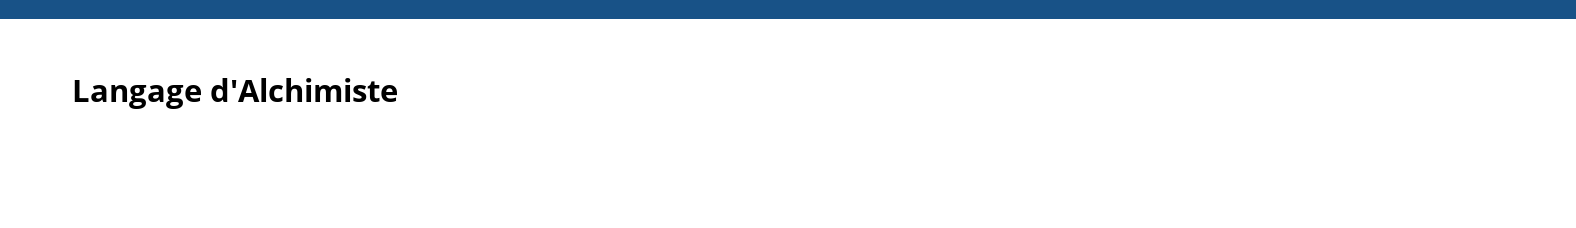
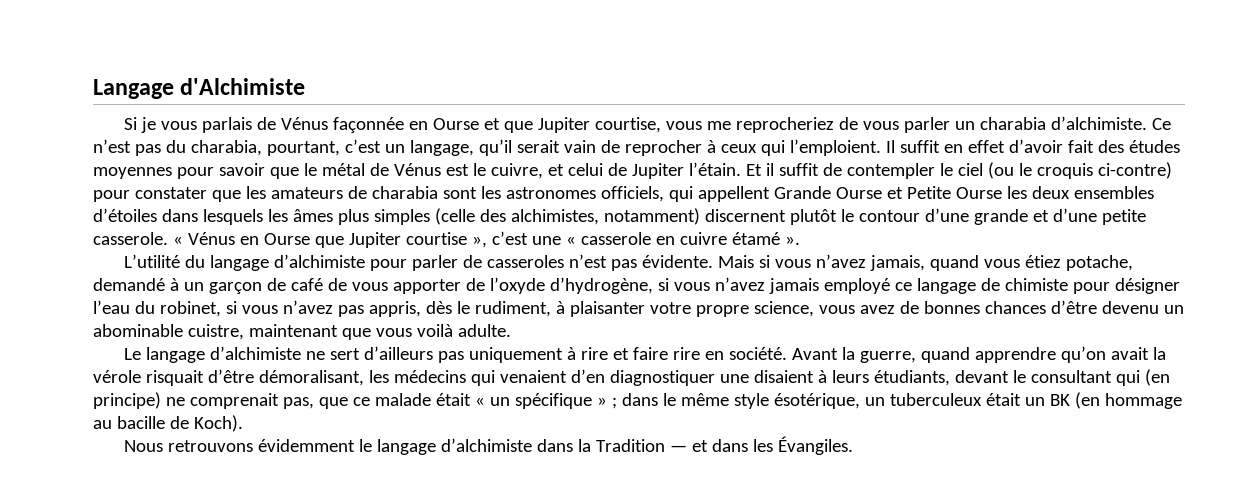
+ Si je vous parlais de Vénus façonnée en Ourse et que Jupiter courtise, vous me reprocheriez de vous parler un charabia d’alchimiste. Ce n’est pas du charabia, pourtant, c’est un langage, qu’il serait vain de reprocher à ceux qui l’emploient. Il suffit en effet d’avoir fait des études moyennes pour savoir que le métal de Vénus est le cuivre, et celui de Jupiter l’étain. Et il suffit de contempler le ciel (ou le croquis ci-contre) pour constater que les amateurs de charabia sont les astronomes officiels, qui appellent Grande Ourse et Petite Ourse les deux ensembles d’étoiles dans lesquels les âmes plus simples (celle des alchimistes, notamment) discernent plutôt le contour d’une grande et d’une petite casserole. « Vénus en Ourse que Jupiter courtise », c’est une « casserole en cuivre étamé ».
+ L’utilité du langage d’alchimiste pour parler de casseroles n’est pas évidente. Mais si vous n’avez jamais, quand vous étiez potache, demandé à un garçon de café de vous apporter de l’oxyde d’hydrogène, si vous n’avez jamais employé ce langage de chimiste pour désigner l’eau du robinet, si vous n’avez pas appris, dès le rudiment, à plaisanter votre propre science, vous avez de bonnes chances d’être devenu un abominable cuistre, maintenant que vous voilà adulte.
+ Le langage d’alchimiste ne sert d’ailleurs pas uniquement à rire et faire rire en société. Avant la guerre, quand apprendre qu’on avait la vérole risquait d’être démoralisant, les médecins qui venaient d’en diagnostiquer une disaient à leurs étudiants, devant le consultant qui (en principe) ne comprenait pas, que ce malade était « un spécifique » ; dans le même style ésotérique, un tuberculeux était un BK (en hommage au bacille de Koch).
+ Nous retrouvons évidemment le langage d’alchimiste dans la Tradition — et dans les Évangiles.

